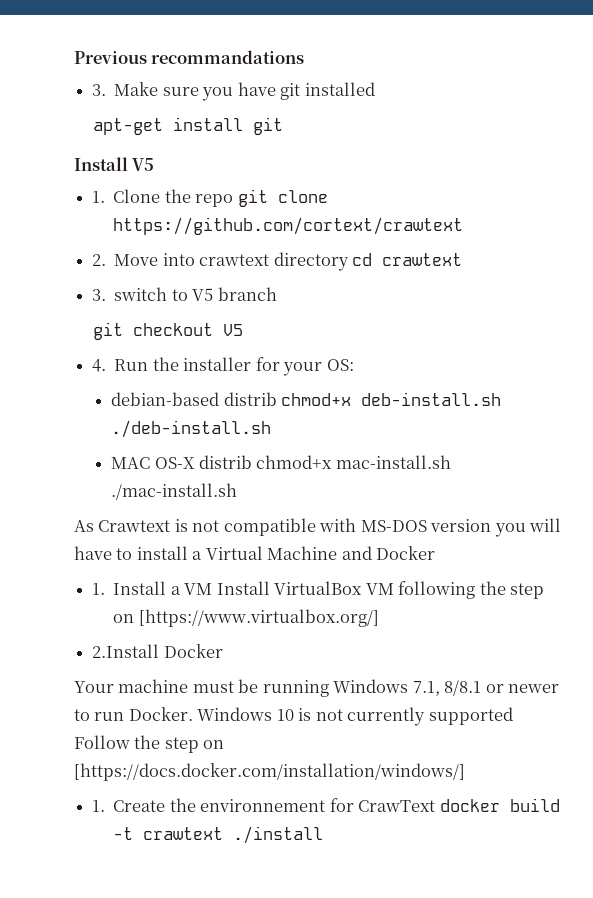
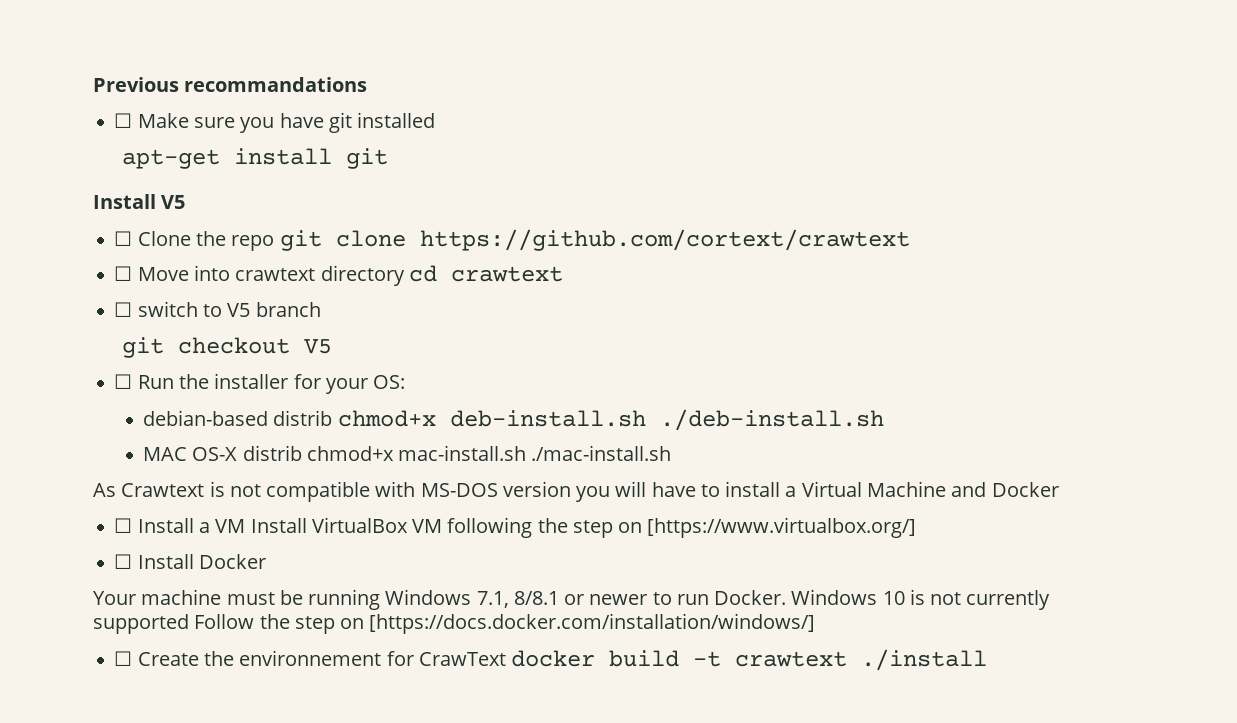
- 3. Make sure you have git installed
+ ☐ Make sure you have git installed
- 1. Clone the repo git clone https://github.com/cortext/crawtext
+ ☐ Clone the repo git clone https://github.com/cortext/crawtext
- 2. Move into crawtext directory cd crawtext
+ ☐ Move into crawtext directory cd crawtext
- 3. switch to V5 branch
+ ☐ switch to V5 branch
- 4. Run the installer for your OS:
+ ☐ Run the installer for your OS:
- 1. Install a VM Install VirtualBox VM following the step on [https://www.virtualbox.org/]
+ ☐ Install a VM Install VirtualBox VM following the step on [https://www.virtualbox.org/]
- 2.Install Docker
+ ☐ Install Docker
- 1. Create the environnement for CrawText docker build -t crawtext ./install
+ ☐ Create the environnement for CrawText docker build -t crawtext ./install

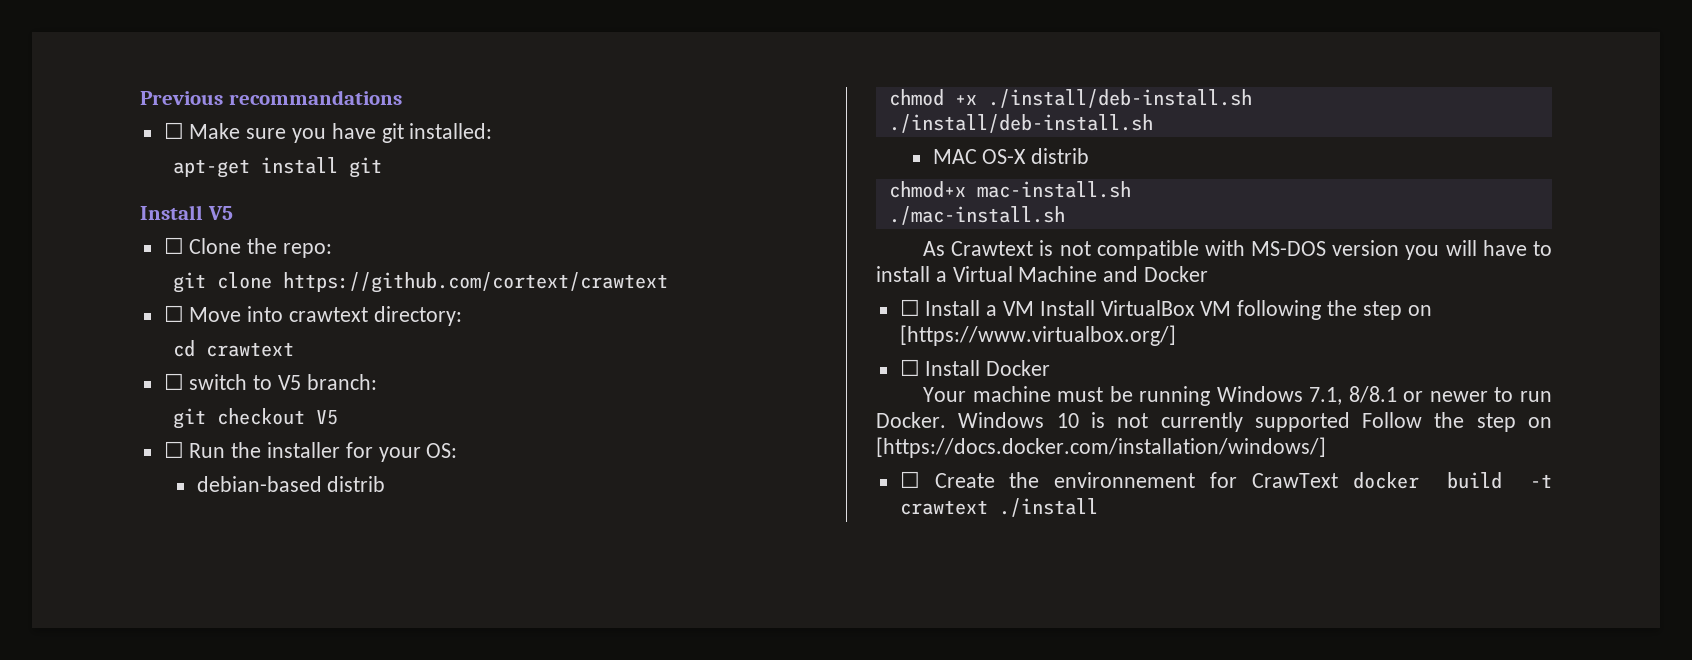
- ☐ Make sure you have git installed
+ ☐ Make sure you have git installed:
- ☐ Clone the repo git clone https://github.com/cortext/crawtext
+ ☐ Clone the repo:
+ git clone https://github.com/cortext/crawtext
- ☐ Move into crawtext directory cd crawtext
+ ☐ Move into crawtext directory:
+ cd crawtext
- ☐ switch to V5 branch
+ ☐ switch to V5 branch:
- debian-based distrib chmod+x deb-install.sh ./deb-install.sh
+ debian-based distrib
+ chmod +x ./install/deb-install.sh
+ ./install/deb-install.sh
- MAC OS-X distrib chmod+x mac-install.sh ./mac-install.sh
+ MAC OS-X distrib
+ chmod+x mac-install.sh
+ ./mac-install.sh

